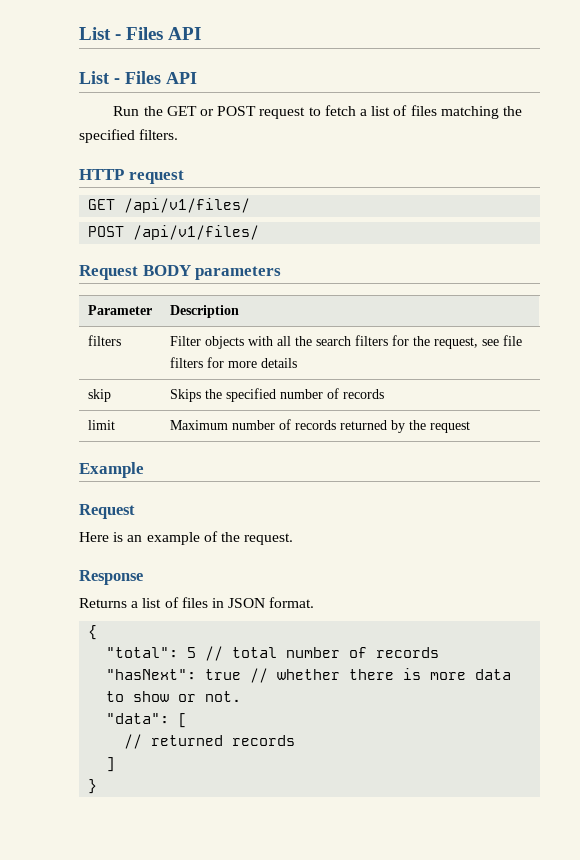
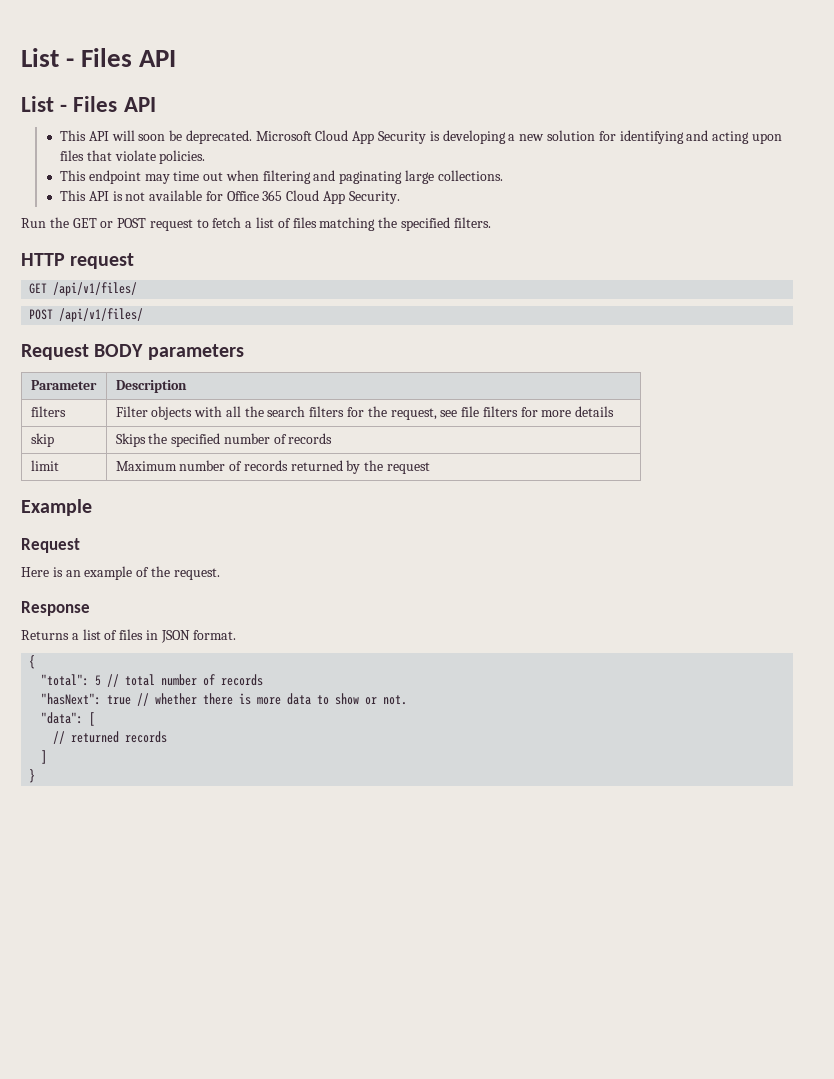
+ This API will soon be deprecated. Microsoft Cloud App Security is developing a new solution for identifying and acting upon files that violate policies.
+ This endpoint may time out when filtering and paginating large collections.
+ This API is not available for Office 365 Cloud App Security.

